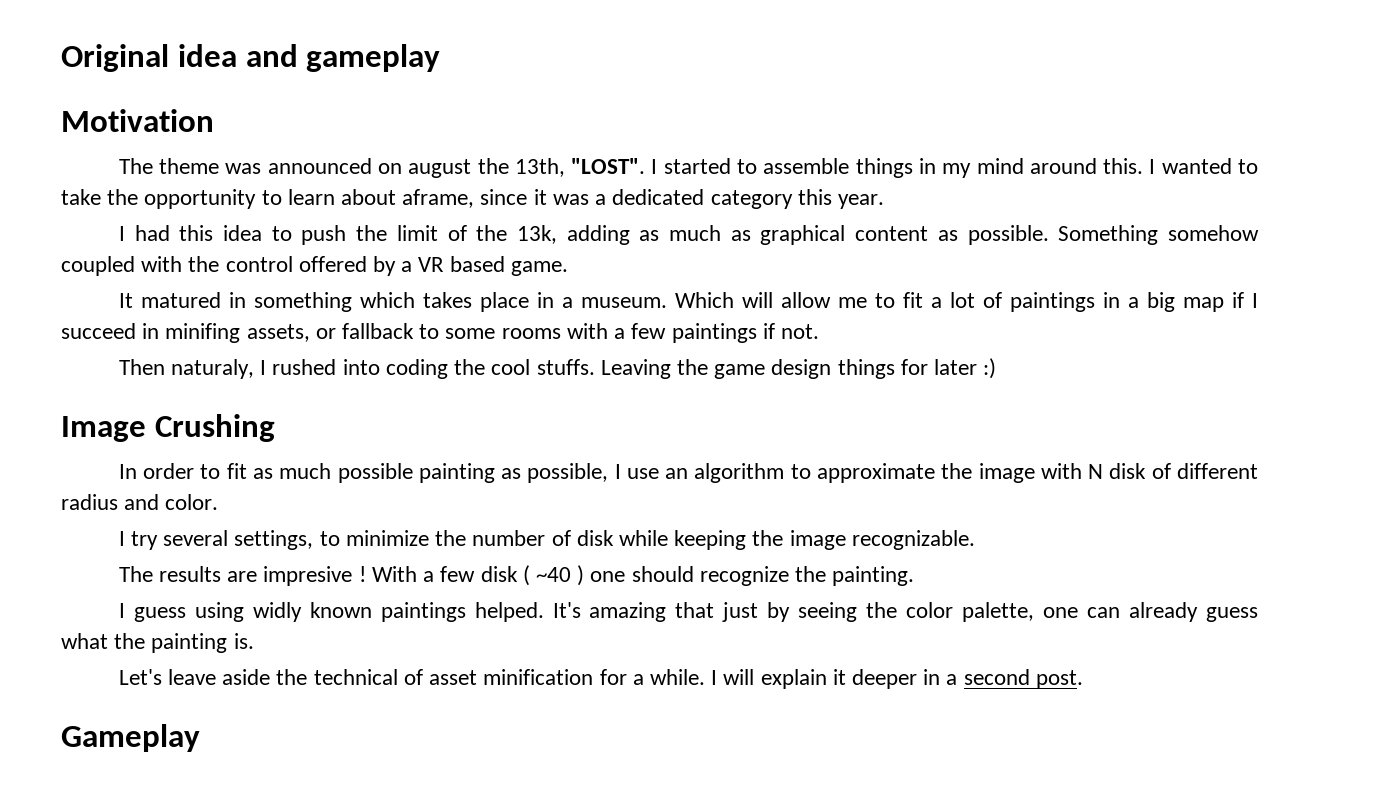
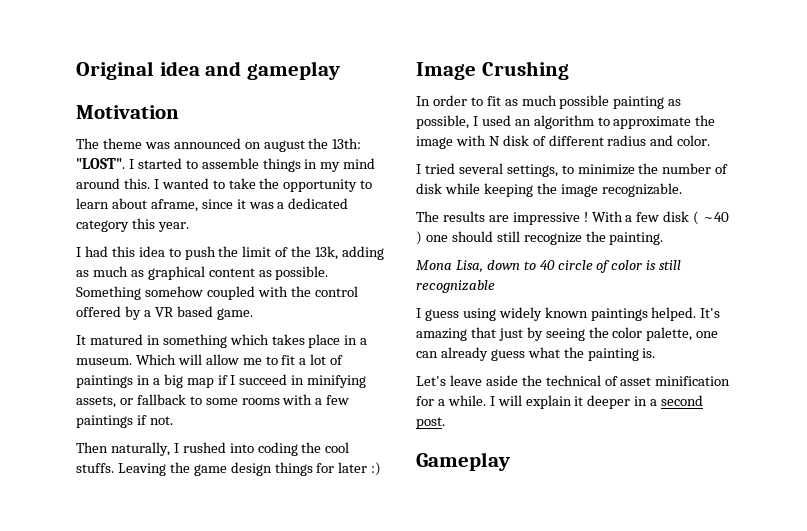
- The theme was announced on august the 13th, "LOST".
+ The theme was announced on august the 13th: "LOST".
- Which will allow me to fit a lot of paintings in a big map if I succeed in minifing assets, or fallback to some rooms with a few paintings if not.
+ Which will allow me to fit a lot of paintings in a big map if I succeed in minifying assets, or fallback to some rooms with a few paintings if not.
- Then naturaly, I rushed into coding the cool stuffs.
+ Then naturally, I rushed into coding the cool stuffs.
- In order to fit as much possible painting as possible, I use an algorithm to approximate the image with N disk of different radius and color.
+ In order to fit as much possible painting as possible, I used an algorithm to approximate the image with N disk of different radius and color.
- I try several settings, to minimize the number of disk while keeping the image recognizable.
+ I tried several settings, to minimize the number of disk while keeping the image recognizable.
- The results are impresive !
+ The results are impressive !
- With a few disk ( ~40 ) one should recognize the painting.
+ With a few disk ( ~40 ) one should still recognize the painting.
+ Mona Lisa, down to 40 circle of color is still recognizable
- I guess using widly known paintings helped.
+ I guess using widely known paintings helped.

